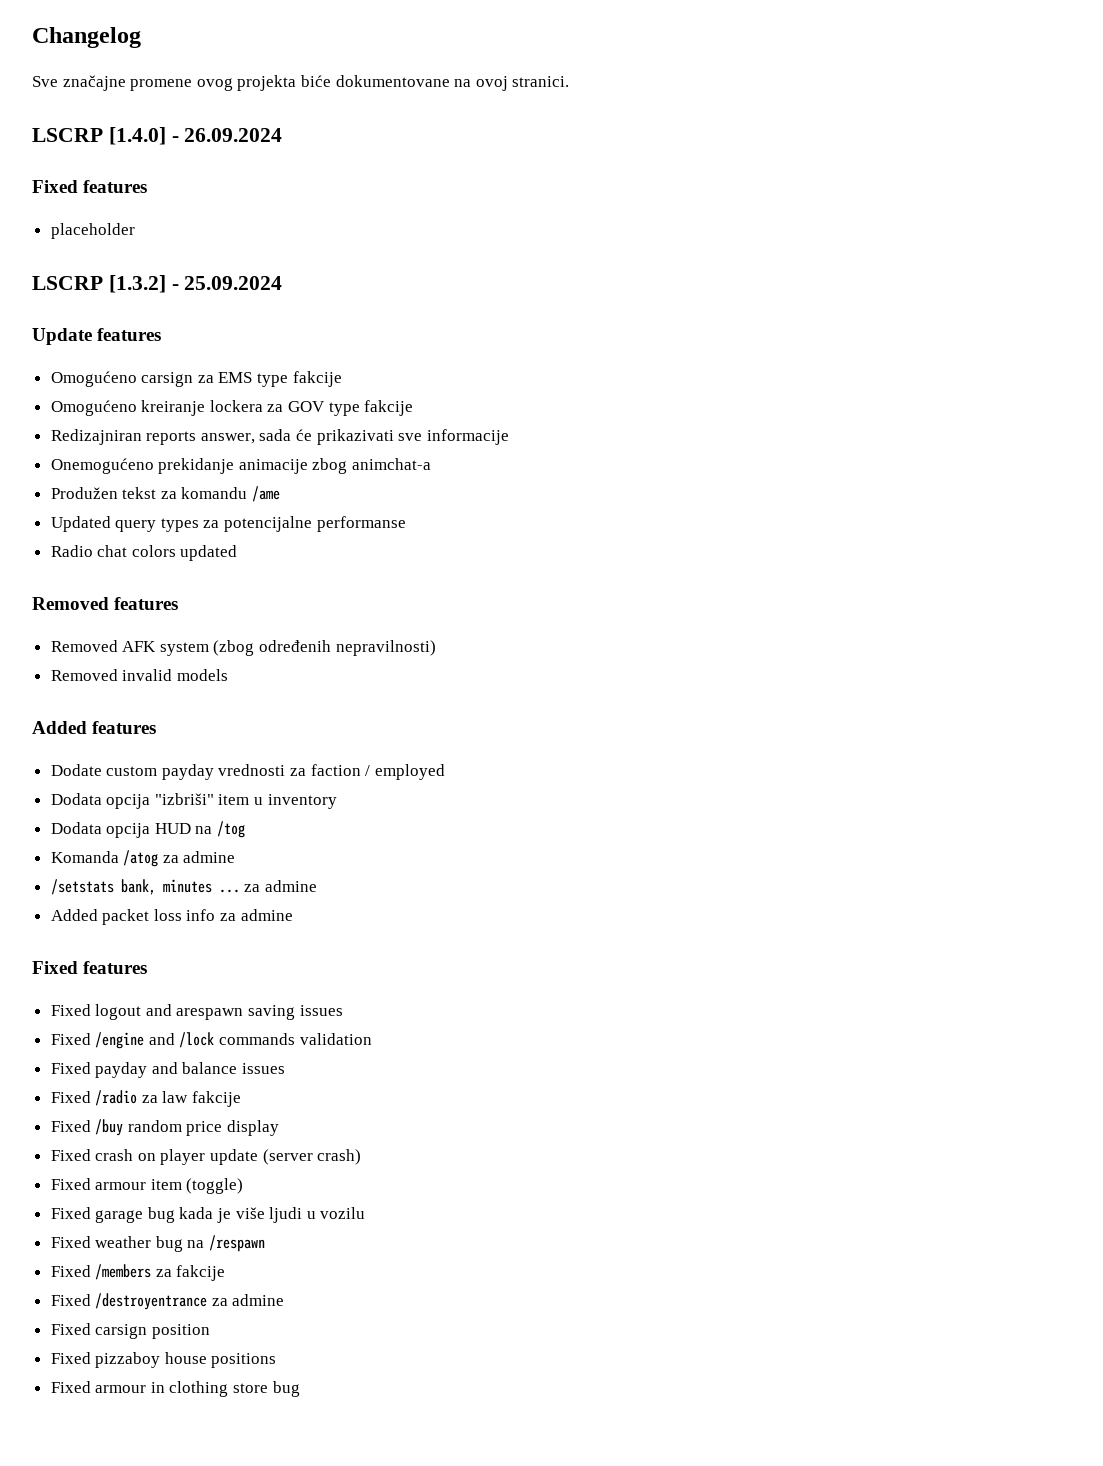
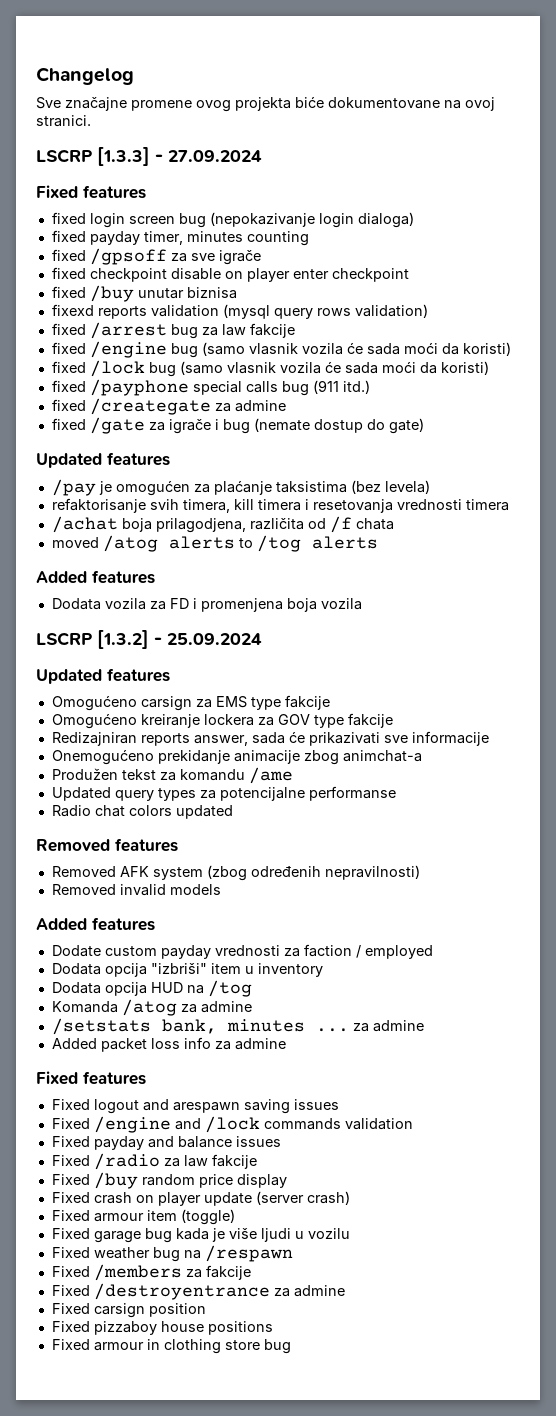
- LSCRP [1.4.0] - 26.09.2024
+ LSCRP [1.3.3] - 27.09.2024
  Fixed features
- placeholder
+ fixed login screen bug (nepokazivanje login dialoga)
+ fixed payday timer, minutes counting
+ fixed /gpsoff za sve igrače
+ fixed checkpoint disable on player enter checkpoint
+ fixed /buy unutar biznisa
+ fixexd reports validation (mysql query rows validation)
+ fixed /arrest bug za law fakcije
+ fixed /engine bug (samo vlasnik vozila će sada moći da koristi)
+ fixed /lock bug (samo vlasnik vozila će sada moći da koristi)
+ fixed /payphone special calls bug (911 itd.)
+ fixed /creategate za admine
+ fixed /gate za igrače i bug (nemate dostup do gate)
+ Updated features
+ /pay je omogućen za plaćanje taksistima (bez levela)
+ refaktorisanje svih timera, kill timera i resetovanja vrednosti timera
+ /achat boja prilagodjena, različita od /f chata
+ moved /atog alerts to /tog alerts
+ Added features
+ Dodata vozila za FD i promenjena boja vozila
  LSCRP [1.3.2] - 25.09.2024
- Update features
+ Updated features

